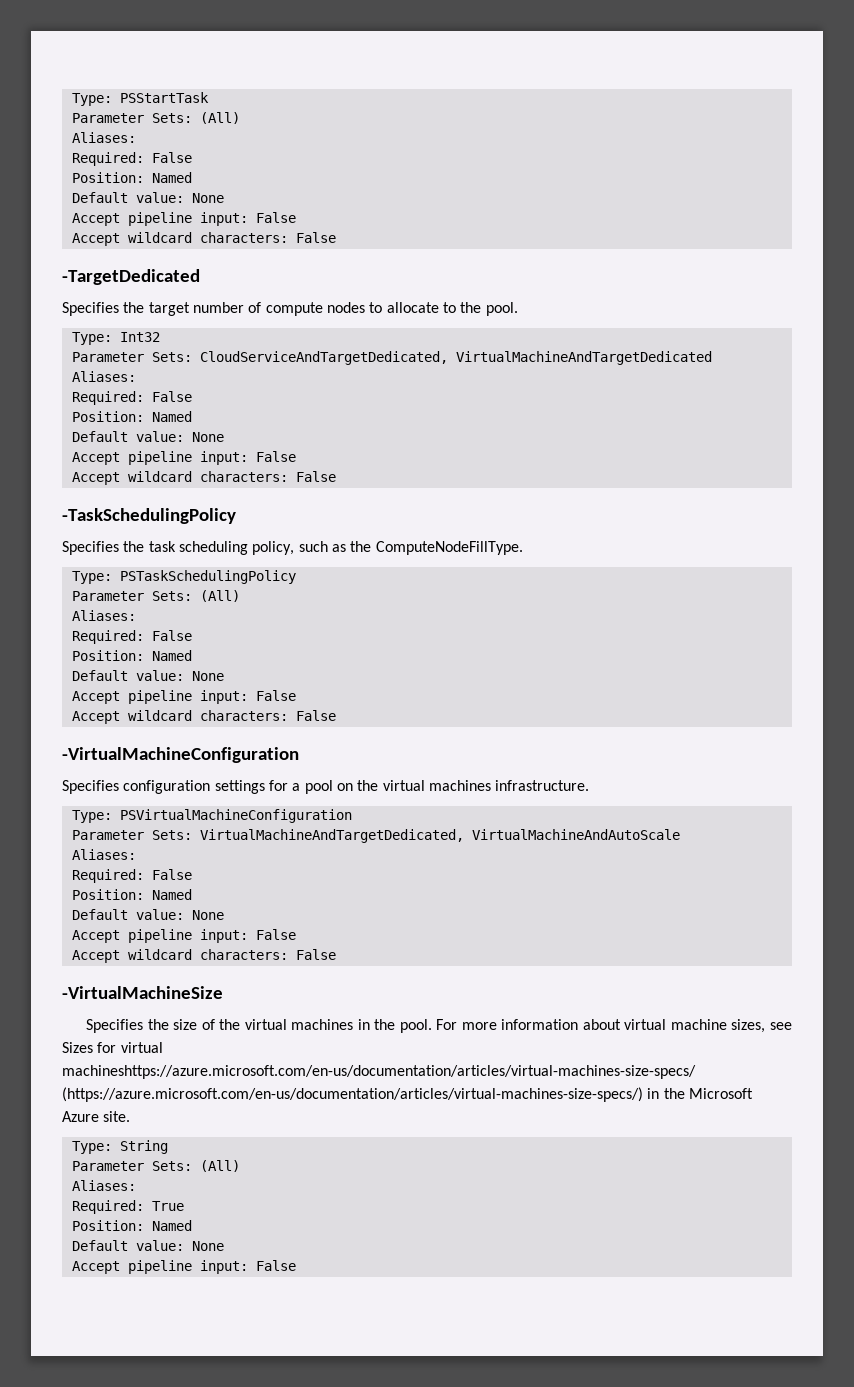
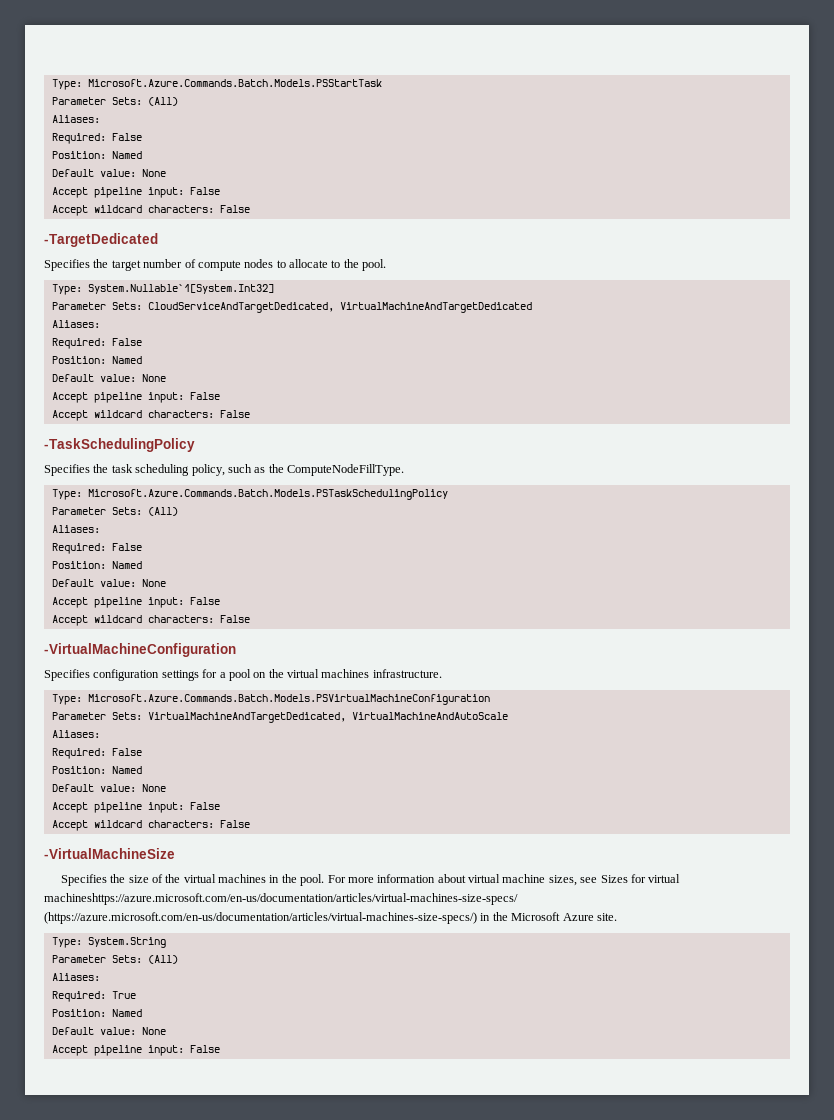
- Type: PSStartTask
+ Type: Microsoft.Azure.Commands.Batch.Models.PSStartTask
- Type: Int32
+ Type: System.Nullable`1[System.Int32]
- Type: PSTaskSchedulingPolicy
+ Type: Microsoft.Azure.Commands.Batch.Models.PSTaskSchedulingPolicy
- Type: PSVirtualMachineConfiguration
+ Type: Microsoft.Azure.Commands.Batch.Models.PSVirtualMachineConfiguration
- Type: String
+ Type: System.String

